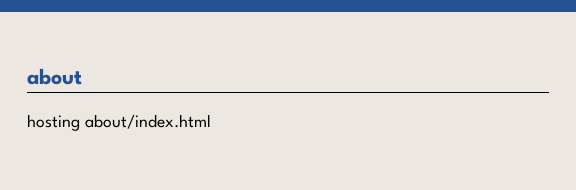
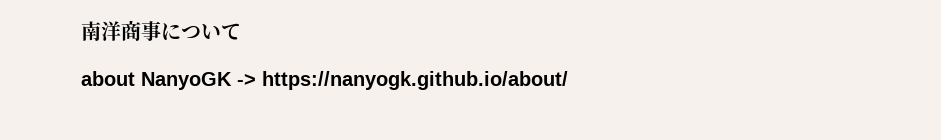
- about
- hosting about/index.html
+ 南洋商事について
+ about NanyoGK -> https://nanyogk.github.io/about/

